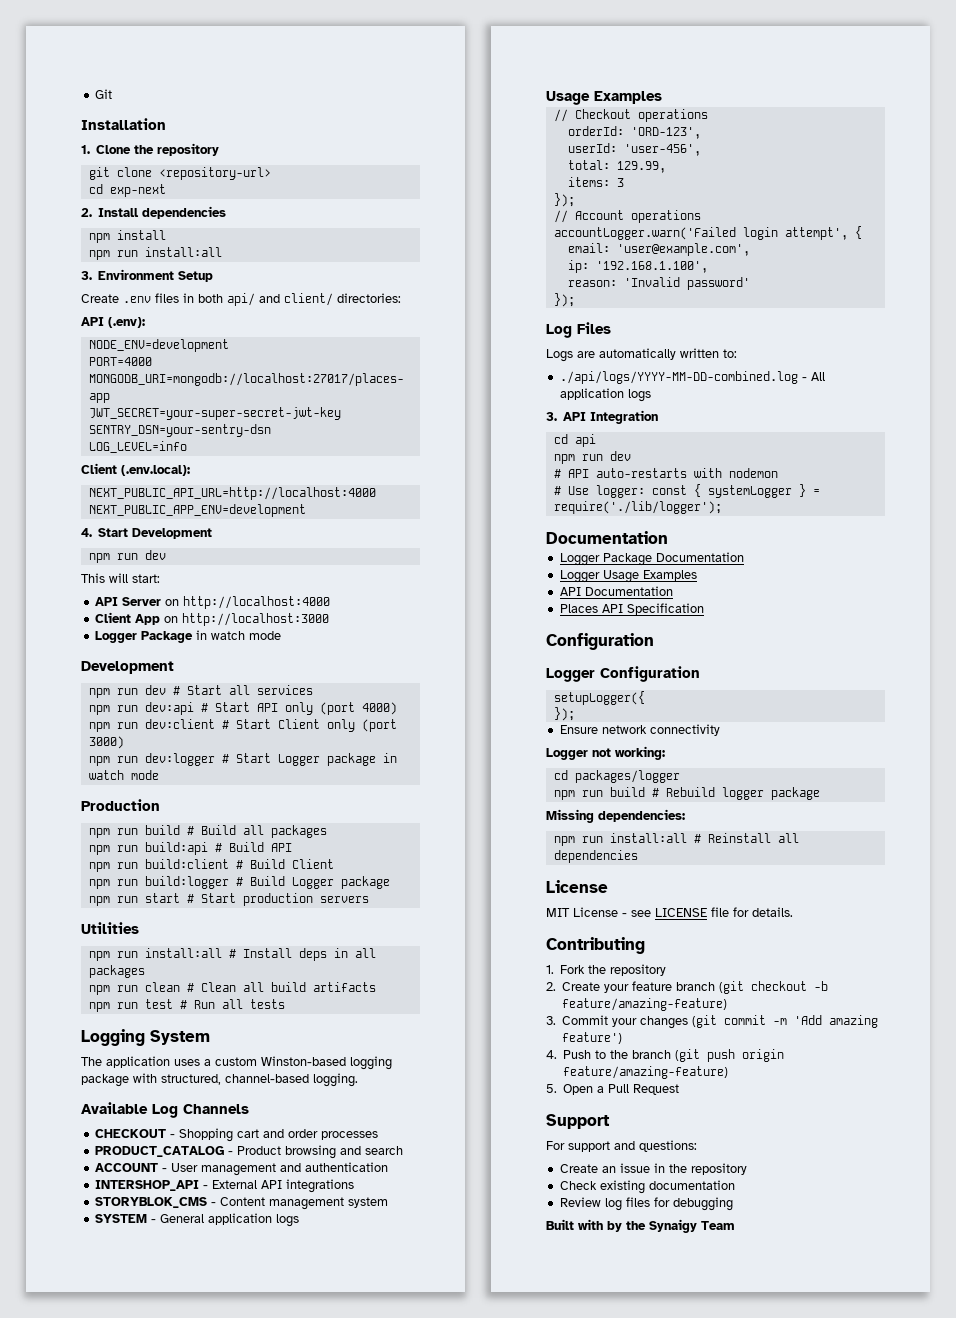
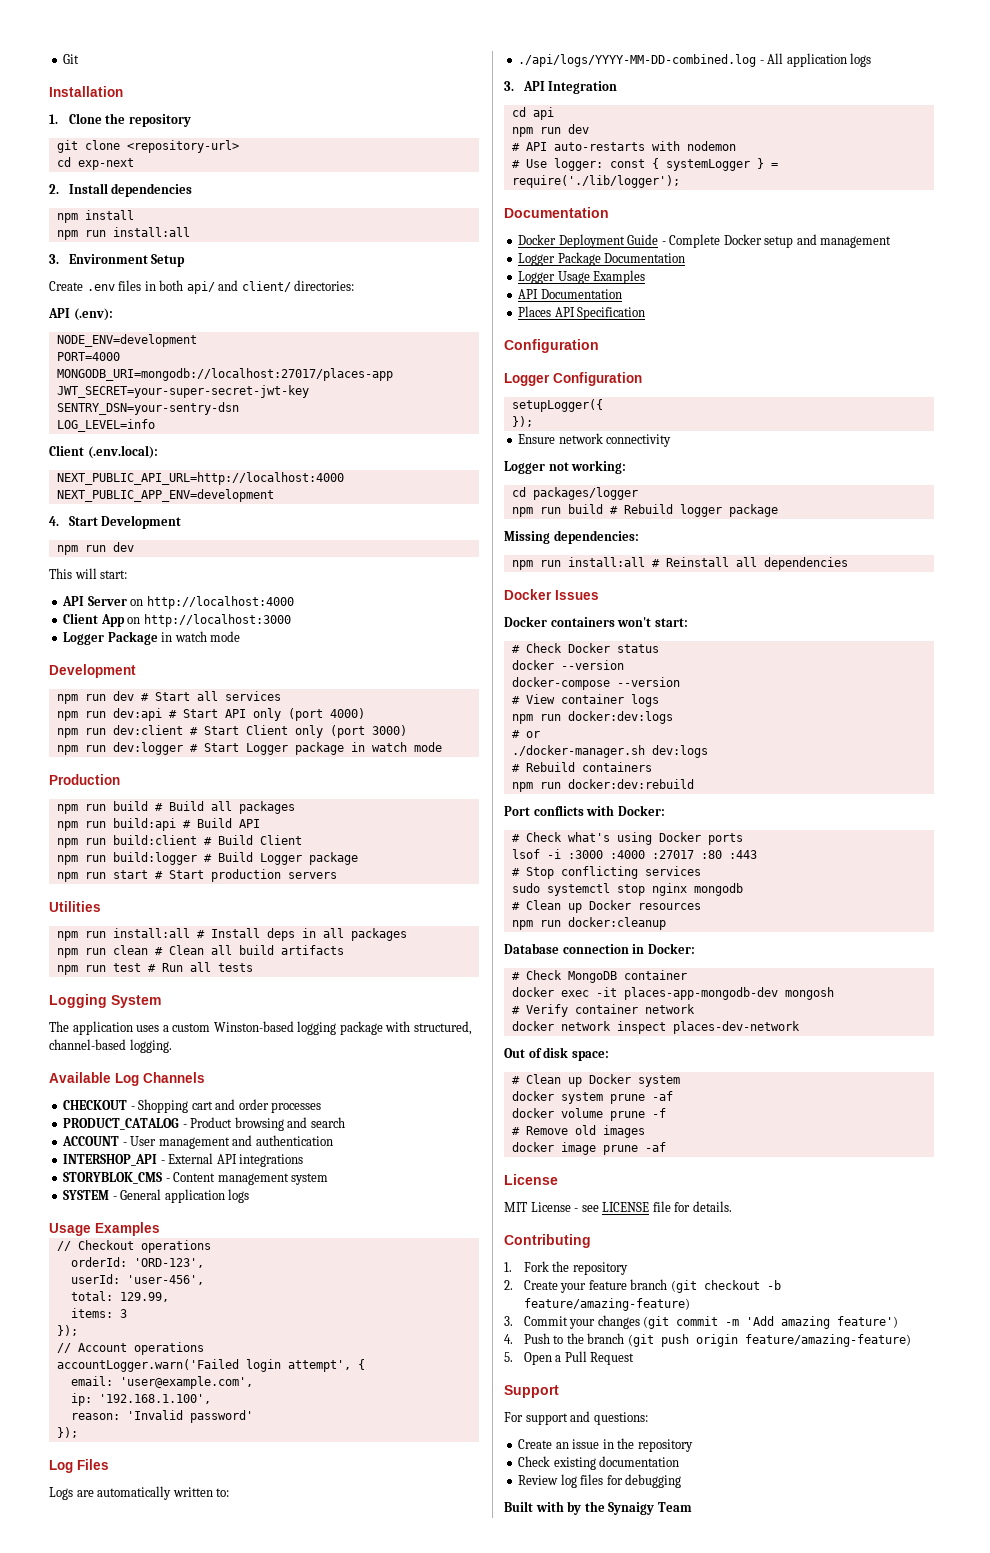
+ Docker Deployment Guide - Complete Docker setup and management
+ Docker Issues
+ Docker containers won't start:
+ # Check Docker status
+ docker --version
+ docker-compose --version
+ # View container logs
+ npm run docker:dev:logs
+ # or
+ ./docker-manager.sh dev:logs
+ # Rebuild containers
+ npm run docker:dev:rebuild
+ Port conflicts with Docker:
+ # Check what's using Docker ports
+ lsof -i :3000 :4000 :27017 :80 :443
+ # Stop conflicting services
+ sudo systemctl stop nginx mongodb
+ # Clean up Docker resources
+ npm run docker:cleanup
+ Database connection in Docker:
+ # Check MongoDB container
+ docker exec -it places-app-mongodb-dev mongosh
+ # Verify container network
+ docker network inspect places-dev-network
+ Out of disk space:
+ # Clean up Docker system
+ docker system prune -af
+ docker volume prune -f
+ # Remove old images
+ docker image prune -af

